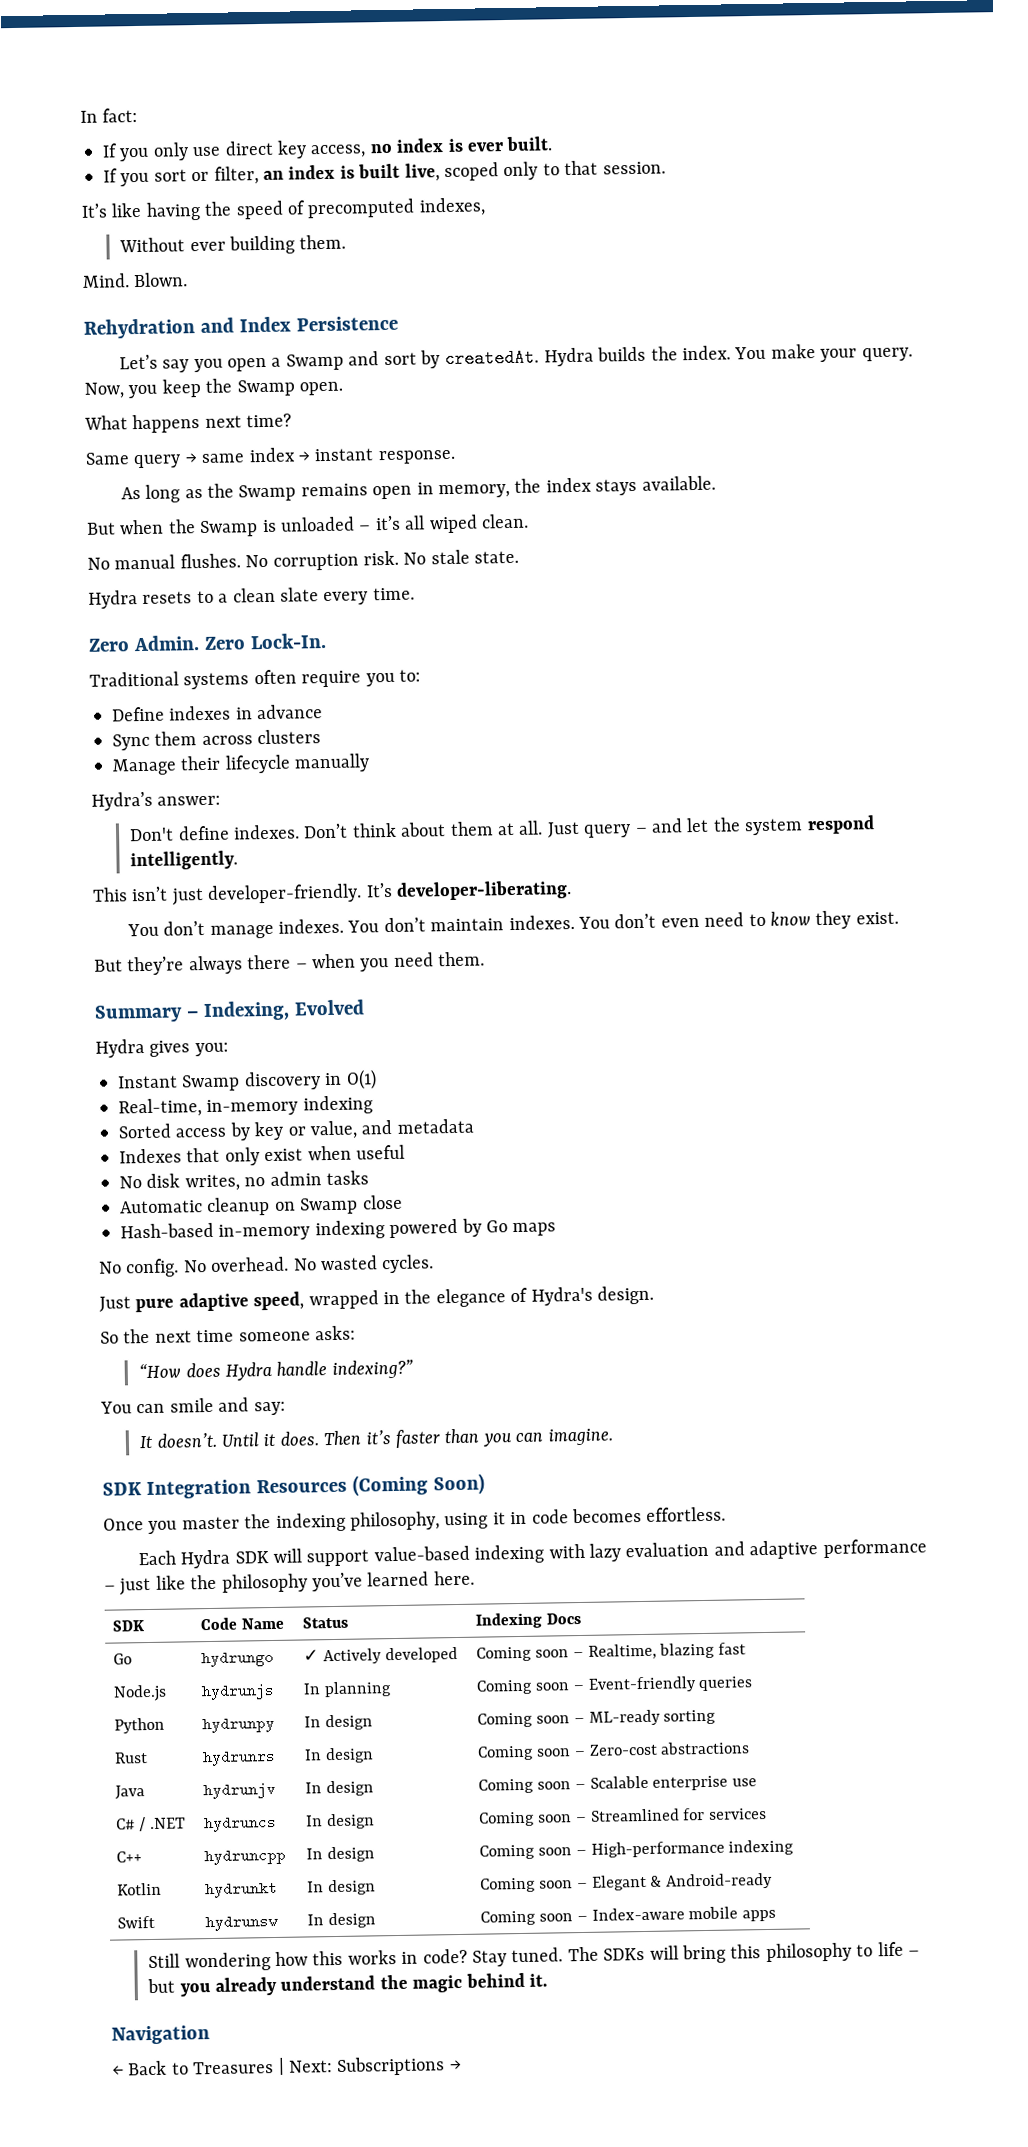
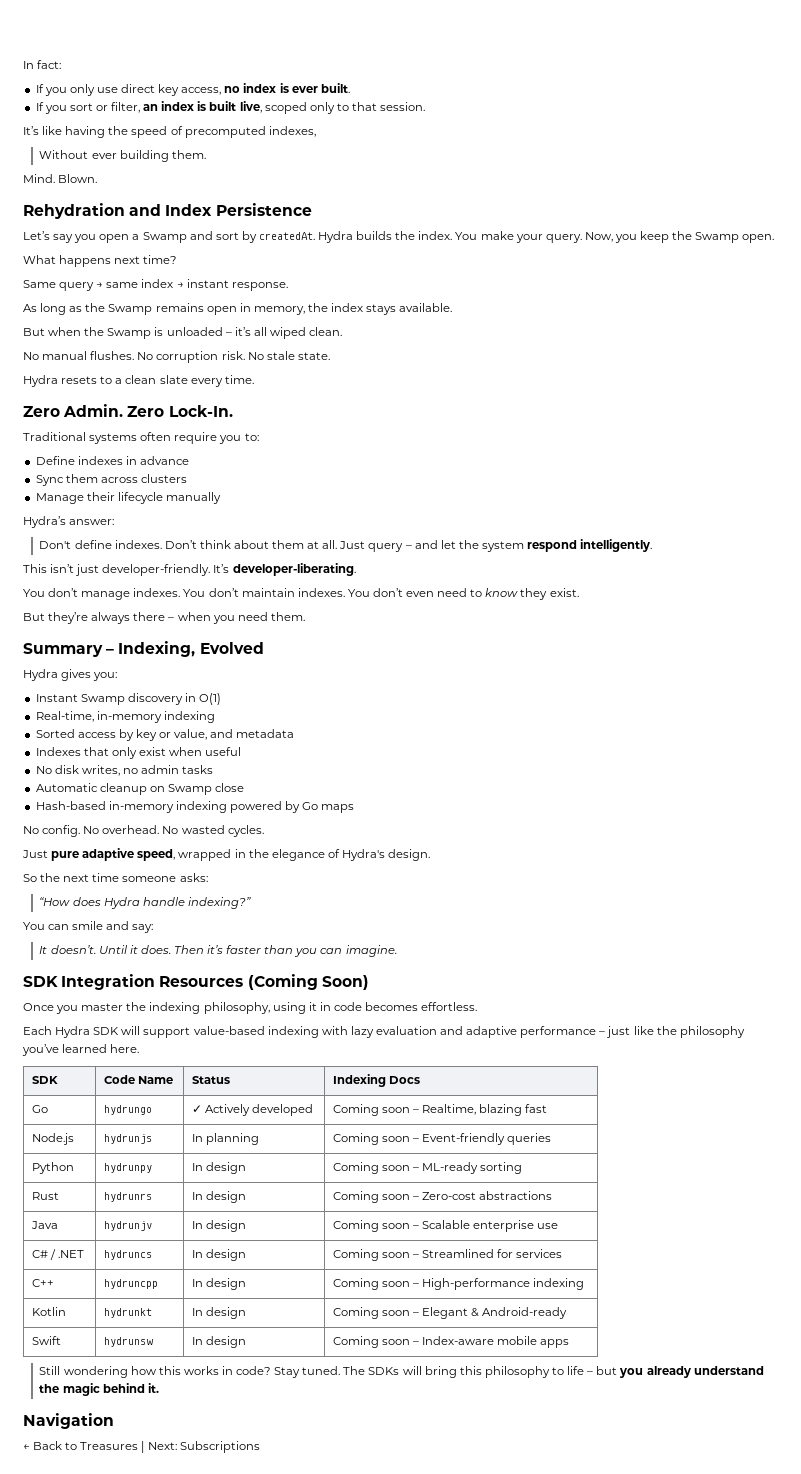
- ← Back to Treasures | Next: Subscriptions →
+ ← Back to Treasures | Next: Subscriptions

